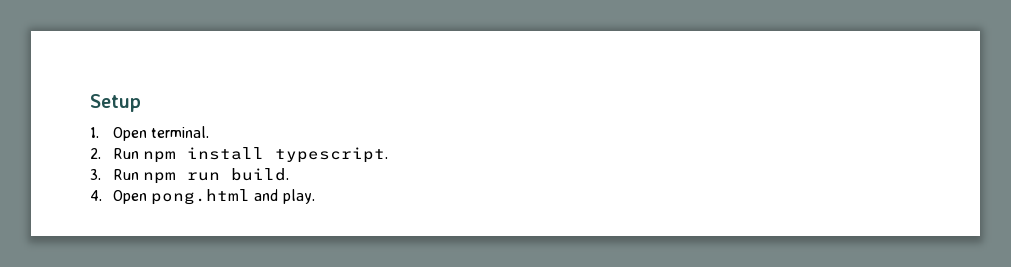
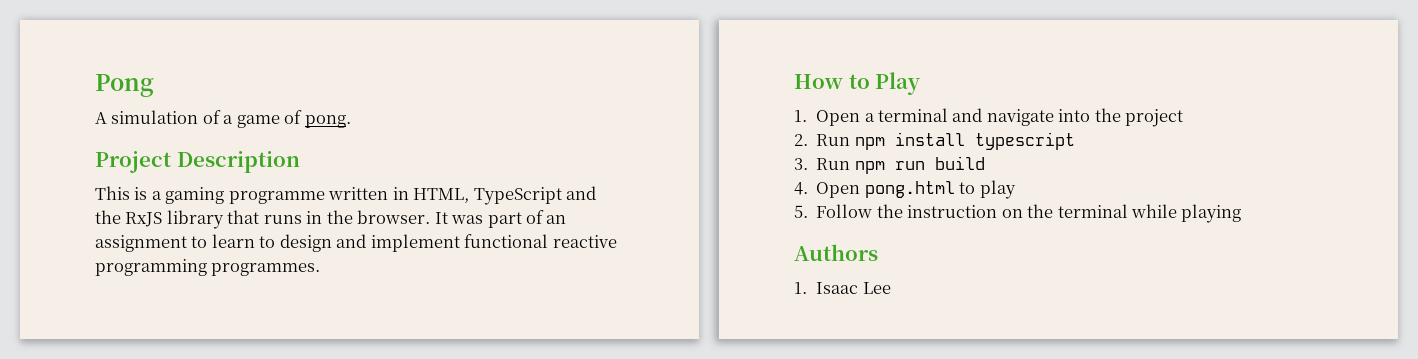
- Setup
- 1. Open terminal.
+ Pong
+ A simulation of a game of pong.
+ Project Description
+ This is a gaming programme written in HTML, TypeScript and the RxJS library that runs in the browser. It was part of an assignment to learn to design and implement functional reactive programming programmes.
+ How to Play
+ 1. Open a terminal and navigate into the project
- 2. Run npm install typescript.
+ 2. Run npm install typescript
- 3. Run npm run build.
+ 3. Run npm run build
- 4. Open pong.html and play.
+ 4. Open pong.html to play
+ 5. Follow the instruction on the terminal while playing
+ Authors
+ 1. Isaac Lee

